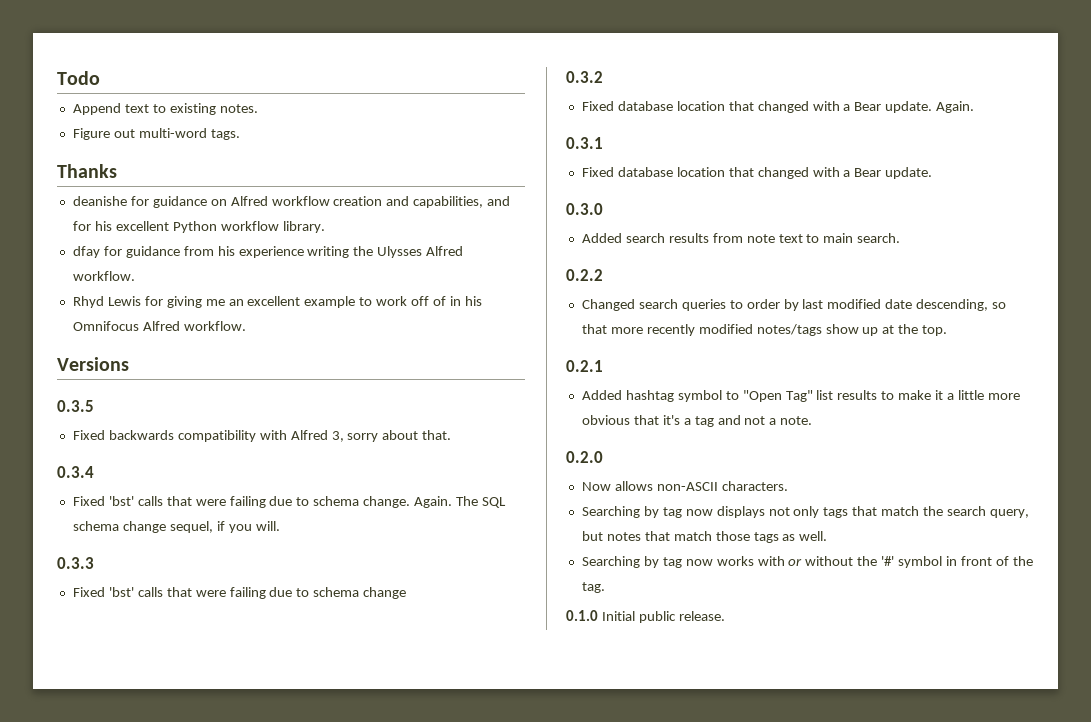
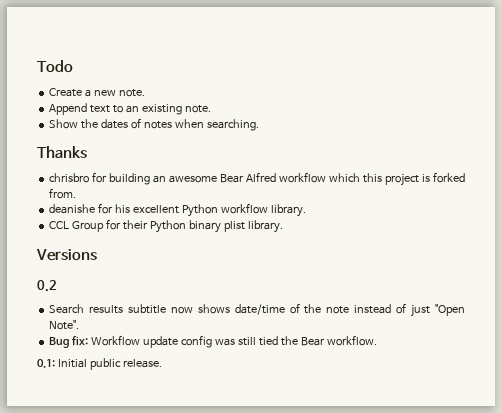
+ Create a new note.
- Append text to existing notes.
- Figure out multi-word tags.
+ Append text to an existing note.
+ Show the dates of notes when searching.
  Thanks
- deanishe for guidance on Alfred workflow creation and capabilities, and for his excellent Python workflow library.
+ chrisbro for building an awesome Bear Alfred workflow which this project is forked from.
+ deanishe for his excellent Python workflow library.
- dfay for guidance from his experience writing the Ulysses Alfred workflow.
- Rhyd Lewis for giving me an excellent example to work off of in his Omnifocus Alfred workflow.
+ CCL Group for their Python binary plist library.
  Versions
- 0.3.5
- Fixed backwards compatibility with Alfred 3, sorry about that.
- 0.3.4
- Fixed 'bst' calls that were failing due to schema change. Again. The SQL schema change sequel, if you will.
- 0.3.3
- Fixed 'bst' calls that were failing due to schema change
- 0.3.2
- Fixed database location that changed with a Bear update. Again.
- 0.3.1
- Fixed database location that changed with a Bear update.
- 0.3.0
- Added search results from note text to main search.
- 0.2.2
- Changed search queries to order by last modified date descending, so that more recently modified notes/tags show up at the top.
- 0.2.1
- Added hashtag symbol to "Open Tag" list results to make it a little more obvious that it's a tag and not a note.
- 0.2.0
- Now allows non-ASCII characters.
- Searching by tag now displays not only tags that match the search query, but notes that match those tags as well.
- Searching by tag now works with or without the '#' symbol in front of the tag.
- 0.1.0 Initial public release.
+ 0.2
+ Search results subtitle now shows date/time of the note instead of just "Open Note".
+ Bug fix: Workflow update config was still tied the Bear workflow.
+ 0.1: Initial public release.

